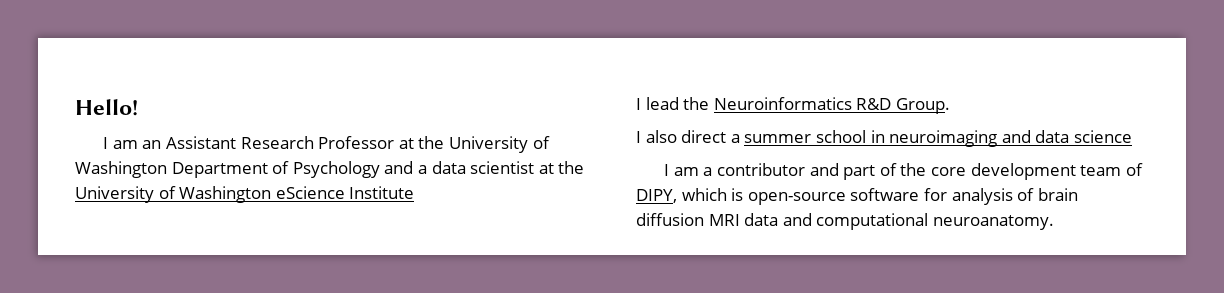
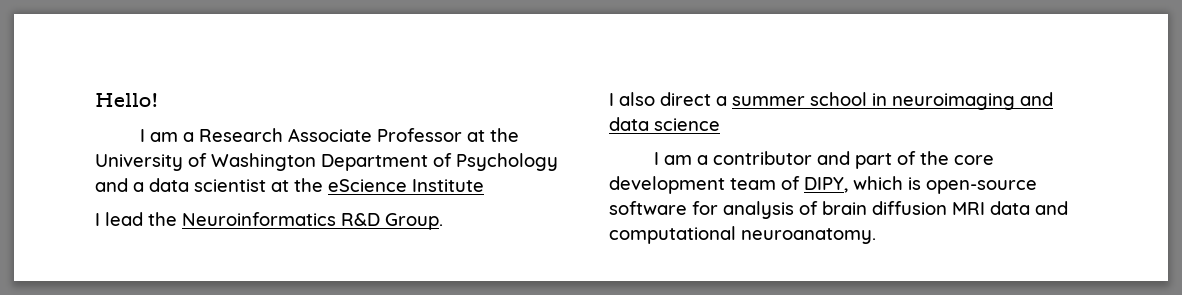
- I am an Assistant Research Professor at the University of Washington Department of Psychology and a data scientist at the University of Washington eScience Institute
+ I am a Research Associate Professor at the University of Washington Department of Psychology and a data scientist at the eScience Institute

